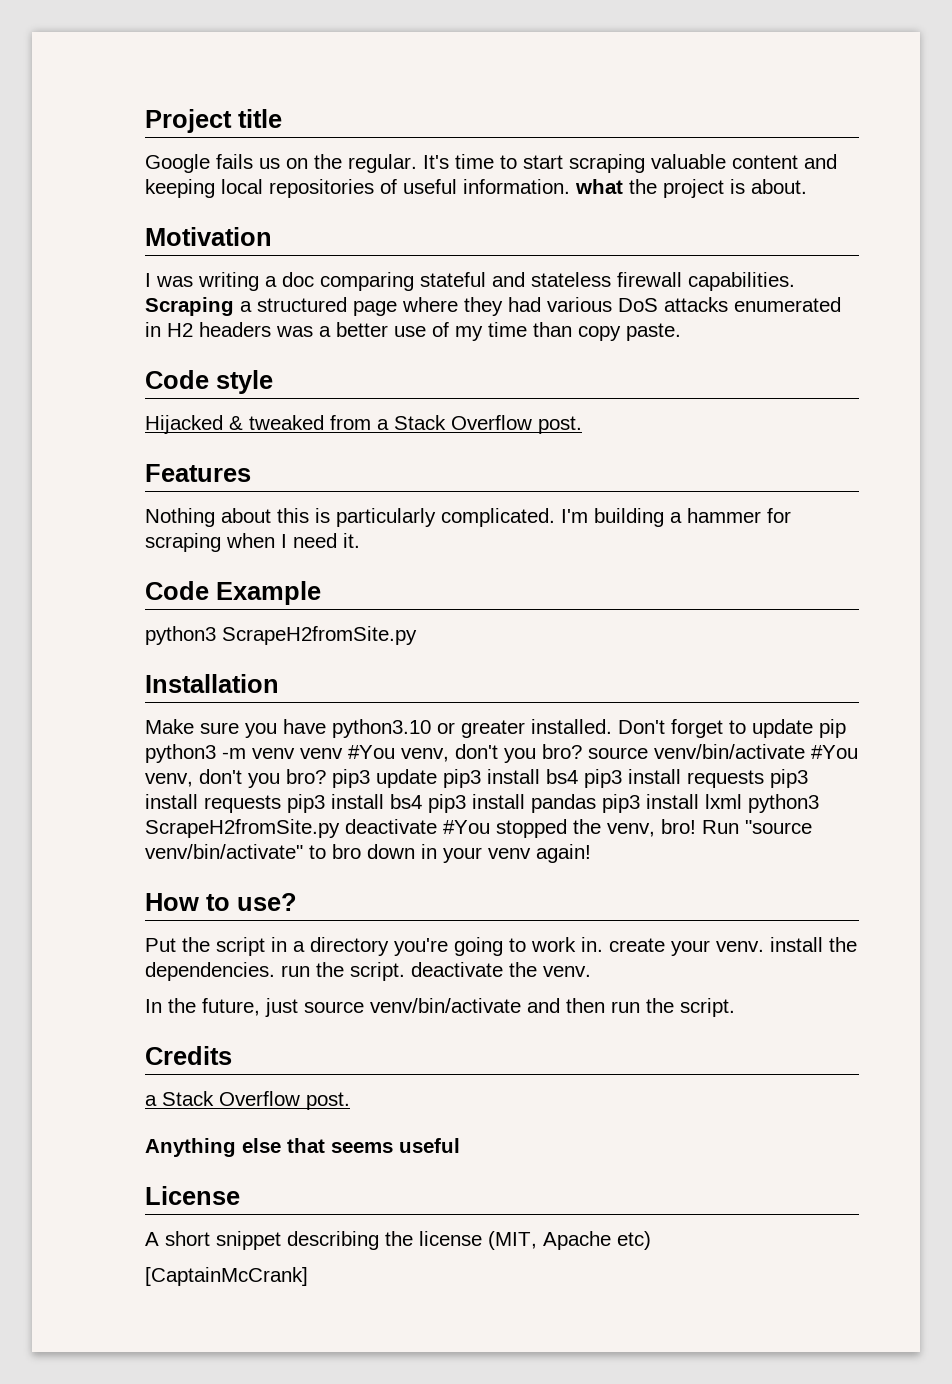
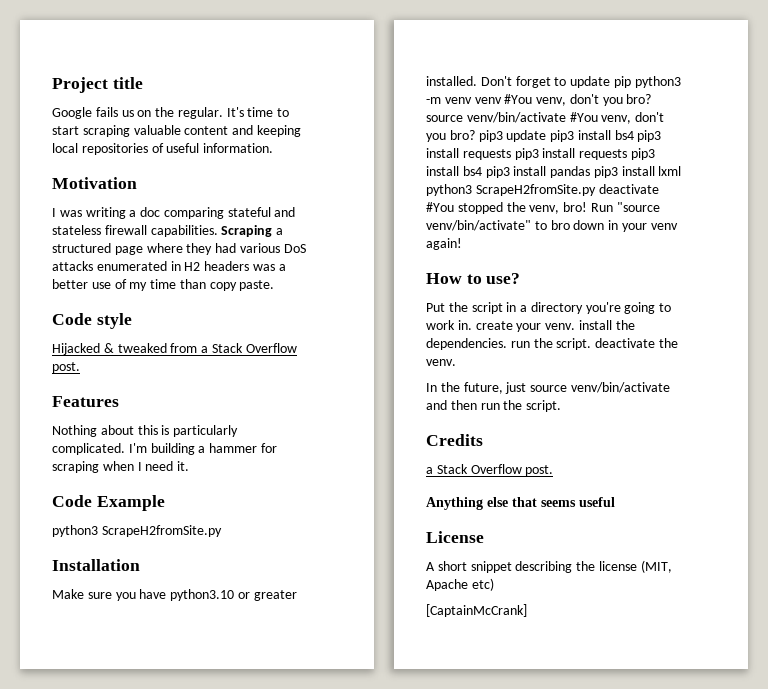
- It's time to start scraping valuable content and keeping local repositories of useful information. what the project is about.
+ It's time to start scraping valuable content and keeping local repositories of useful information.

